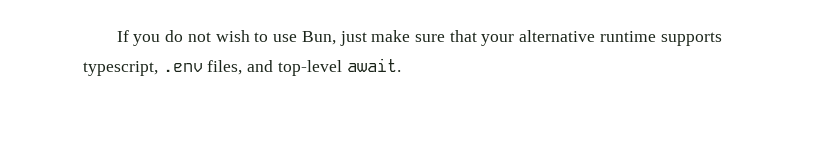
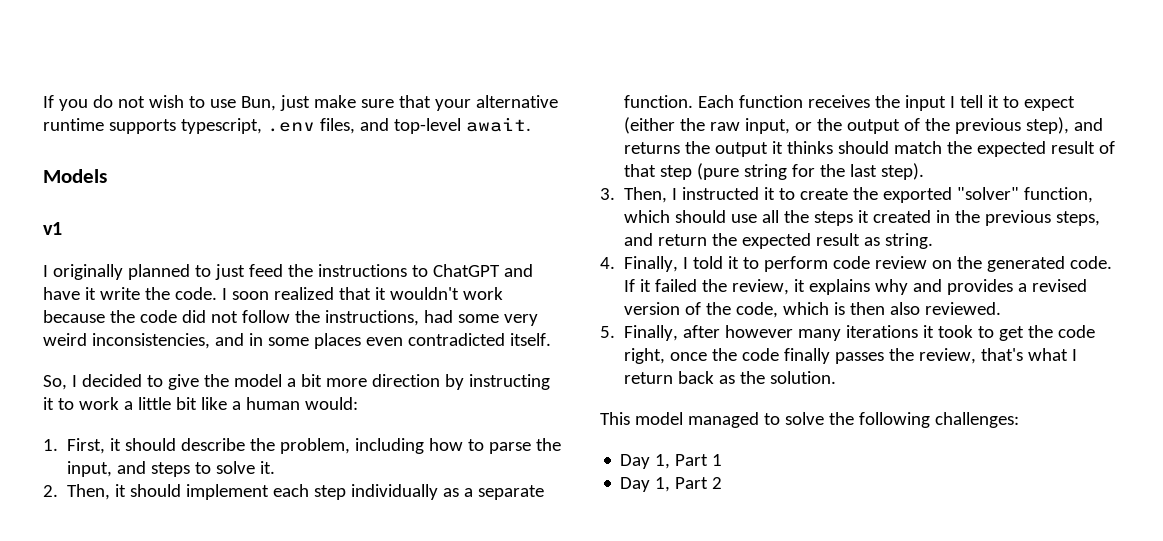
+ Models
+ v1
+ I originally planned to just feed the instructions to ChatGPT and have it write the code. I soon realized that it wouldn't work because the code did not follow the instructions, had some very weird inconsistencies, and in some places even contradicted itself.
+ So, I decided to give the model a bit more direction by instructing it to work a little bit like a human would:
+ 1. First, it should describe the problem, including how to parse the input, and steps to solve it.
+ 2. Then, it should implement each step individually as a separate function. Each function receives the input I tell it to expect (either the raw input, or the output of the previous step), and returns the output it thinks should match the expected result of that step (pure string for the last step).
+ 3. Then, I instructed it to create the exported "solver" function, which should use all the steps it created in the previous steps, and return the expected result as string.
+ 4. Finally, I told it to perform code review on the generated code. If it failed the review, it explains why and provides a revised version of the code, which is then also reviewed.
+ 5. Finally, after however many iterations it took to get the code right, once the code finally passes the review, that's what I return back as the solution.
+ This model managed to solve the following challenges:
+ Day 1, Part 1
+ Day 1, Part 2

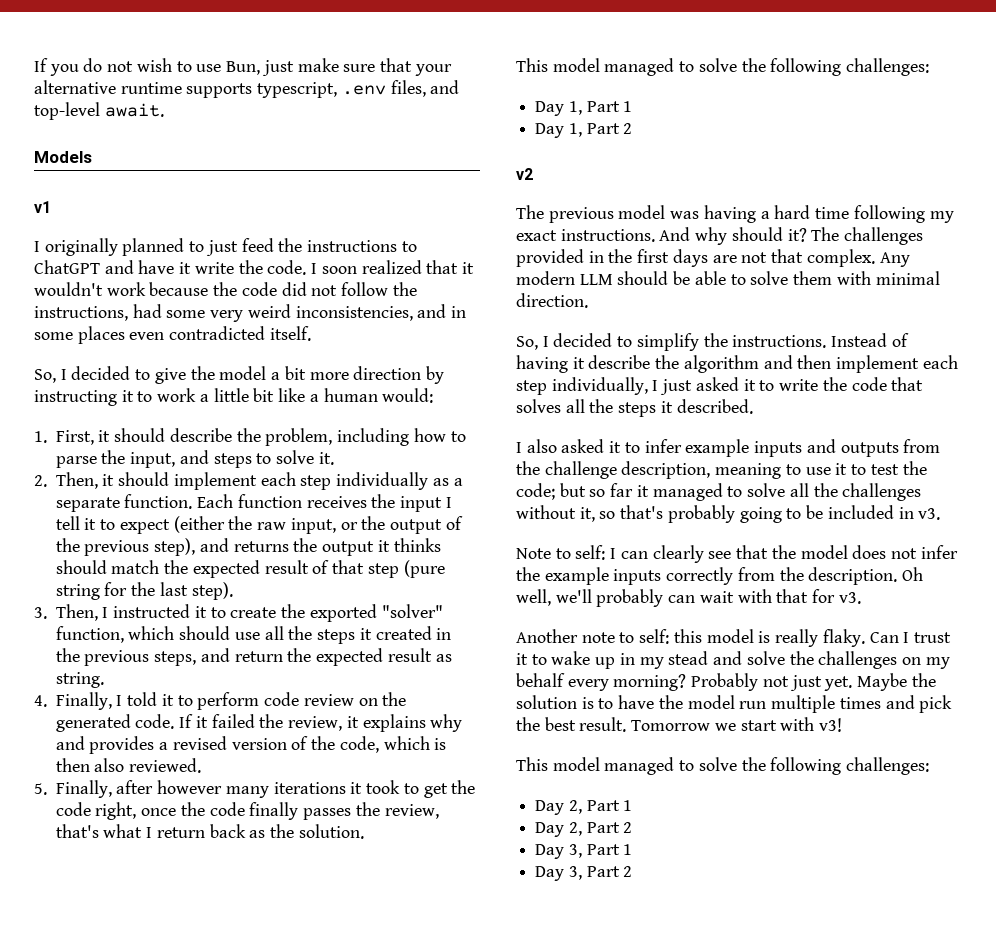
+ v2
+ The previous model was having a hard time following my exact instructions. And why should it? The challenges provided in the first days are not that complex. Any modern LLM should be able to solve them with minimal direction.
+ So, I decided to simplify the instructions. Instead of having it describe the algorithm and then implement each step individually, I just asked it to write the code that solves all the steps it described.
+ I also asked it to infer example inputs and outputs from the challenge description, meaning to use it to test the code; but so far it managed to solve all the challenges without it, so that's probably going to be included in v3.
+ Note to self: I can clearly see that the model does not infer the example inputs correctly from the description. Oh well, we'll probably can wait with that for v3.
+ Another note to self: this model is really flaky. Can I trust it to wake up in my stead and solve the challenges on my behalf every morning? Probably not just yet. Maybe the solution is to have the model run multiple times and pick the best result. Tomorrow we start with v3!
+ This model managed to solve the following challenges:
+ Day 2, Part 1
+ Day 2, Part 2
+ Day 3, Part 1
+ Day 3, Part 2

